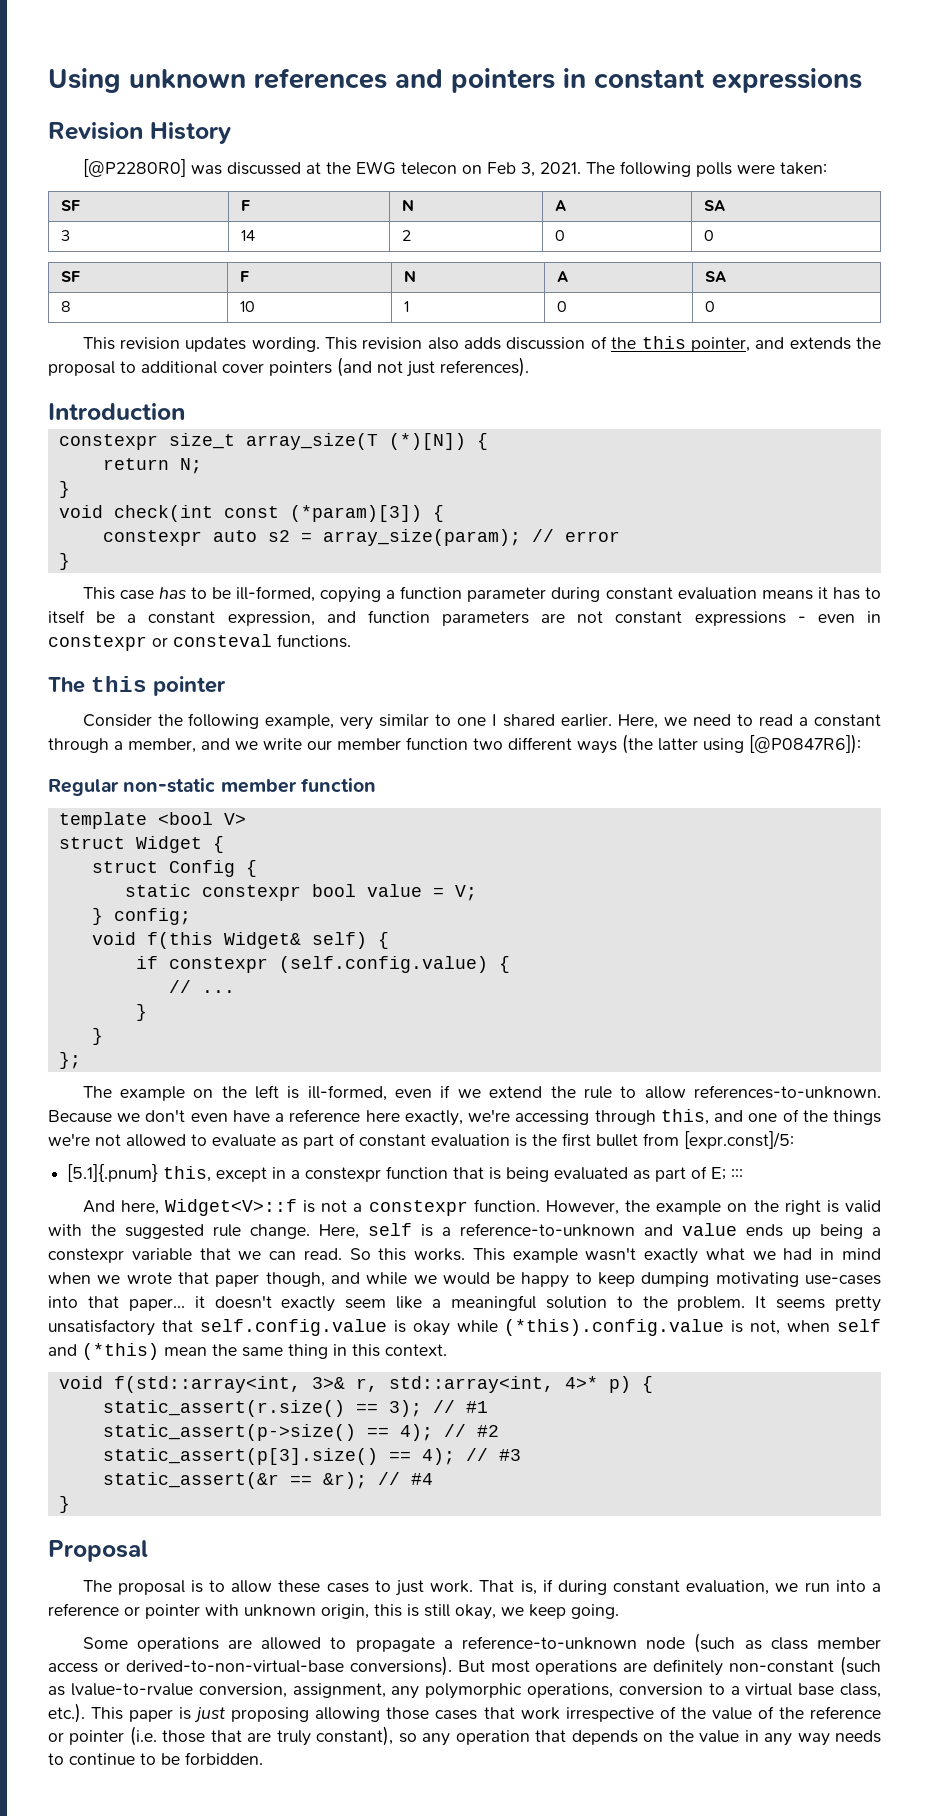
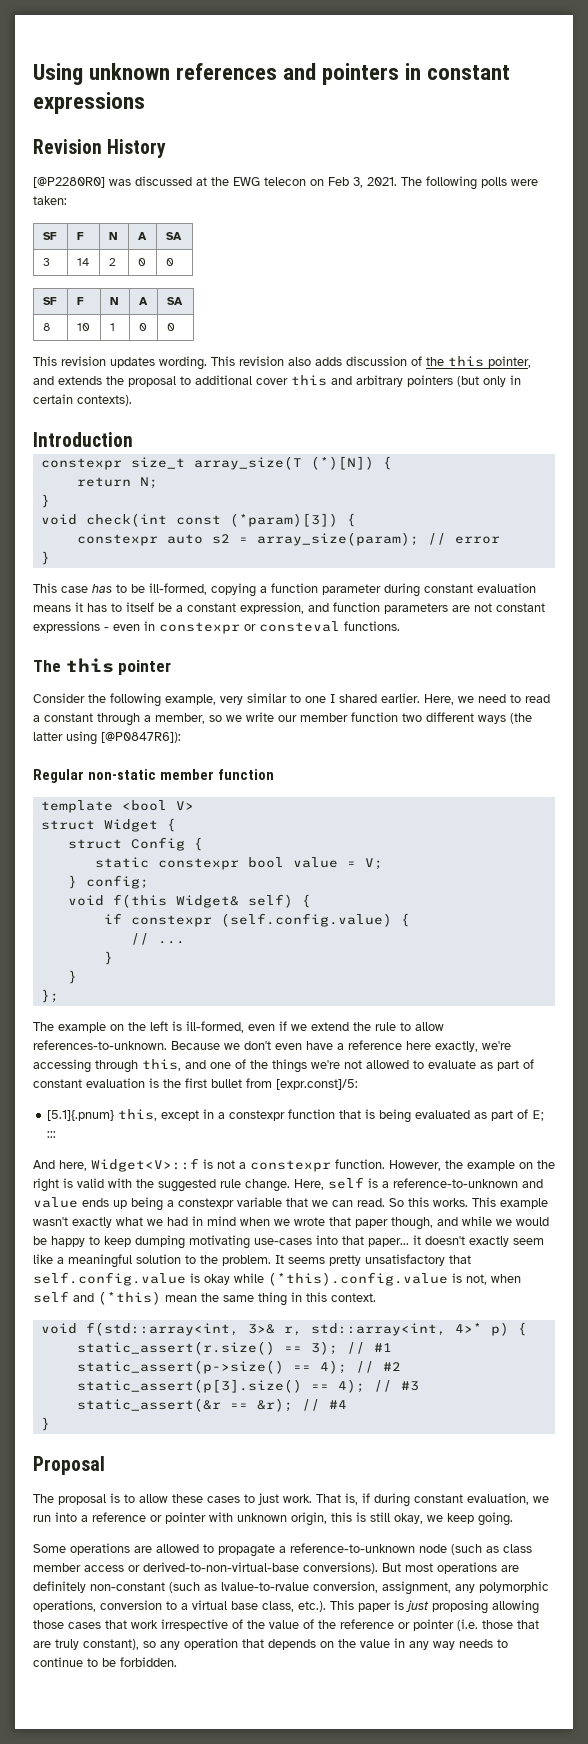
- This revision also adds discussion of the this pointer, and extends the proposal to additional cover pointers (and not just references).
+ This revision also adds discussion of the this pointer, and extends the proposal to additional cover this and arbitrary pointers (but only in certain contexts).
- Here, we need to read a constant through a member, and we write our member function two different ways (the latter using [@P0847R6]):
+ Here, we need to read a constant through a member, so we write our member function two different ways (the latter using [@P0847R6]):

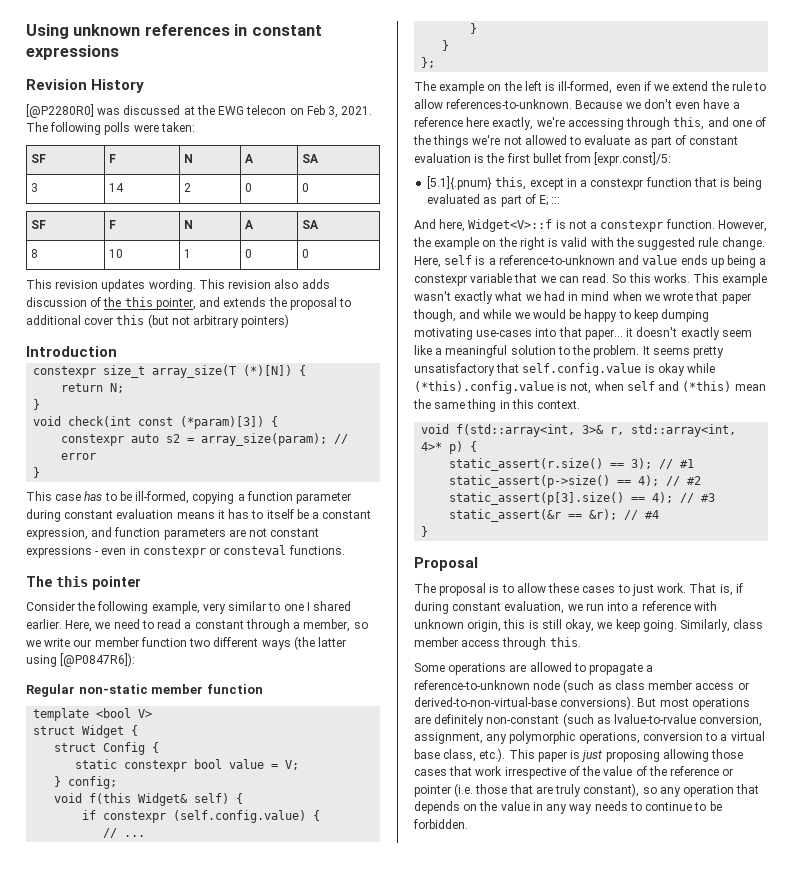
- Using unknown references and pointers in constant expressions
+ Using unknown references in constant expressions
- This revision also adds discussion of the this pointer, and extends the proposal to additional cover this and arbitrary pointers (but only in certain contexts).
+ This revision also adds discussion of the this pointer, and extends the proposal to additional cover this (but not arbitrary pointers)
- That is, if during constant evaluation, we run into a reference or pointer with unknown origin, this is still okay, we keep going.
+ That is, if during constant evaluation, we run into a reference with unknown origin, this is still okay, we keep going. Similarly, class member access through this.

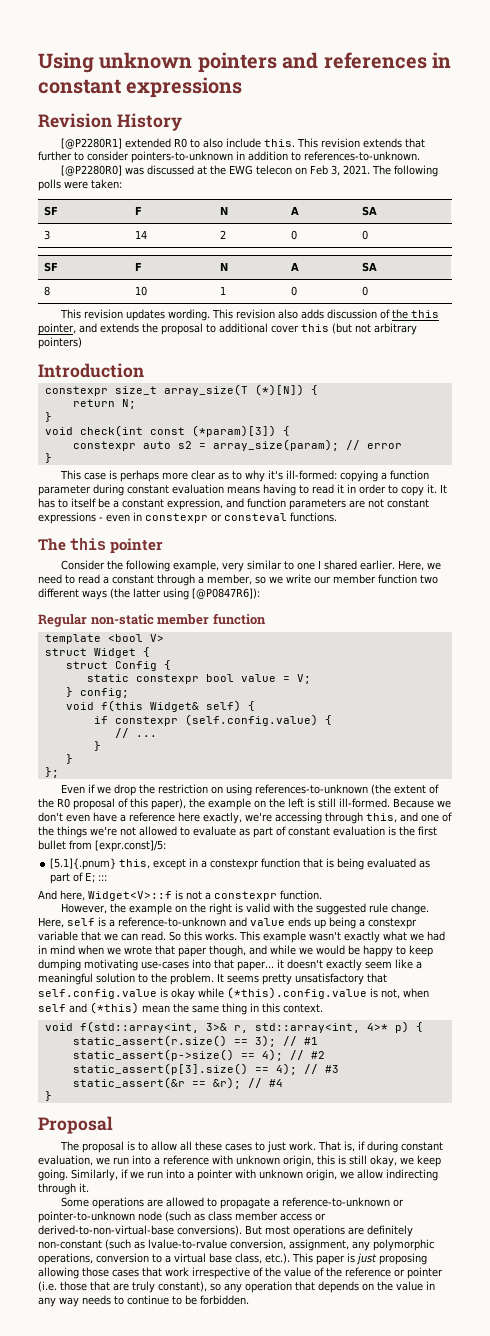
- Using unknown references in constant expressions
+ Using unknown pointers and references in constant expressions
+ [@P2280R1] extended R0 to also include this. This revision extends that further to consider pointers-to-unknown in addition to references-to-unknown.
- This case has to be ill-formed, copying a function parameter during constant evaluation means it has to itself be a constant expression, and function parameters are not constant expressions - even in constexpr or consteval functions.
+ This case is perhaps more clear as to why it's ill-formed: copying a function parameter during constant evaluation means having to read it in order to copy it. It has to itself be a constant expression, and function parameters are not constant expressions - even in constexpr or consteval functions.
- The example on the left is ill-formed, even if we extend the rule to allow references-to-unknown.
+ Even if we drop the restriction on using references-to-unknown (the extent of the R0 proposal of this paper), the example on the left is still ill-formed.
- And here, Widget<V>::f is not a constexpr function. However, the example on the right is valid with the suggested rule change.
+ And here, Widget<V>::f is not a constexpr function.
+ However, the example on the right is valid with the suggested rule change.
- The proposal is to allow these cases to just work.
+ The proposal is to allow all these cases to just work.
- Similarly, class member access through this.
+ Similarly, if we run into a pointer with unknown origin, we allow indirecting through it.
- Some operations are allowed to propagate a reference-to-unknown node (such as class member access or derived-to-non-virtual-base conversions).
+ Some operations are allowed to propagate a reference-to-unknown or pointer-to-unknown node (such as class member access or derived-to-non-virtual-base conversions).

